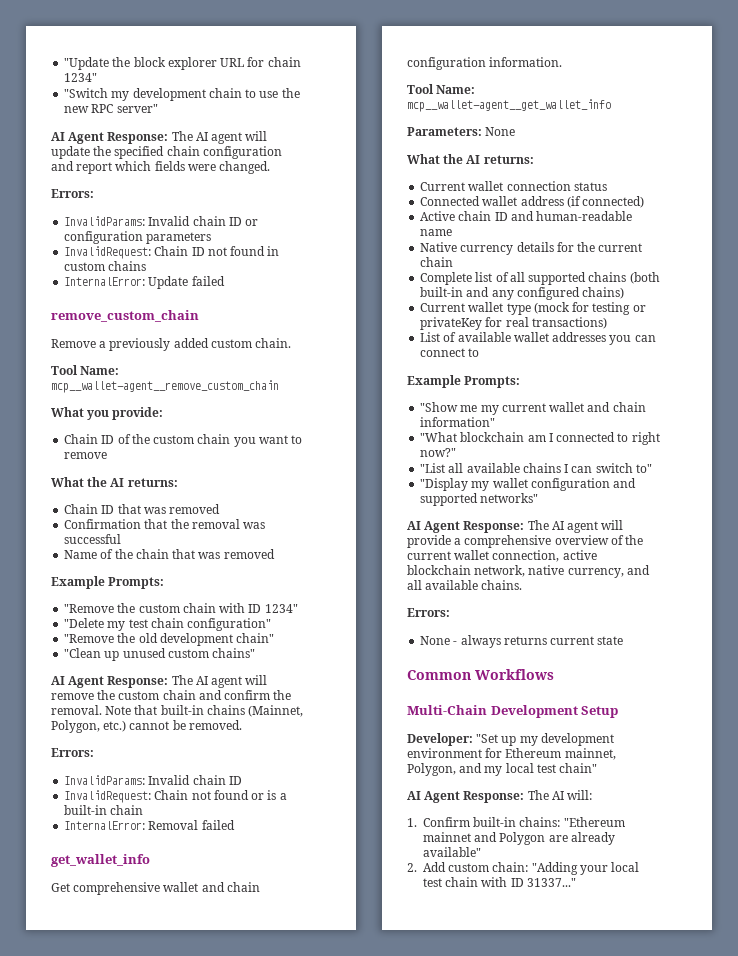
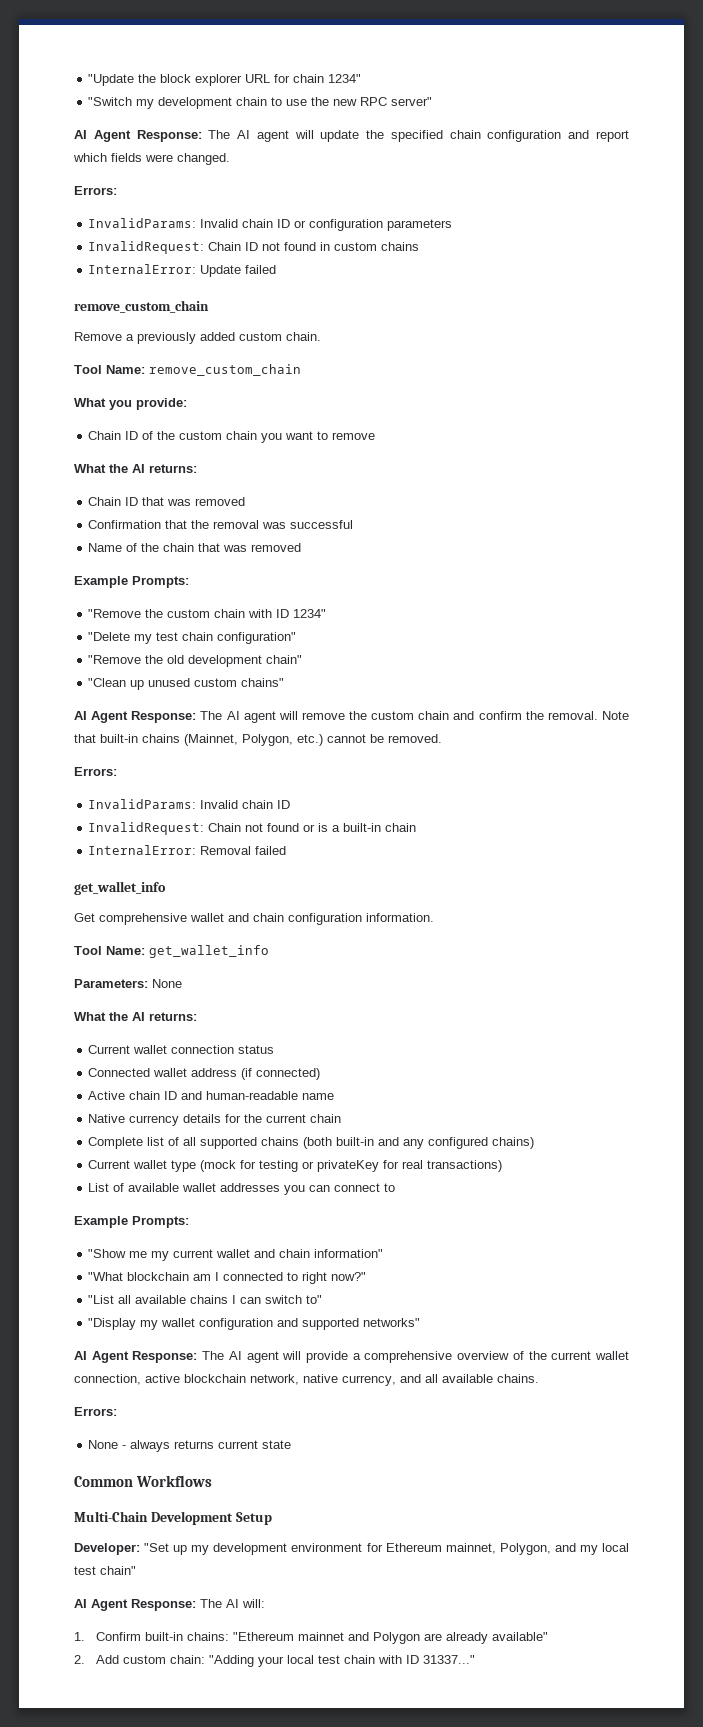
- Tool Name: mcp__wallet-agent__remove_custom_chain
+ Tool Name: remove_custom_chain
- Tool Name: mcp__wallet-agent__get_wallet_info
+ Tool Name: get_wallet_info

